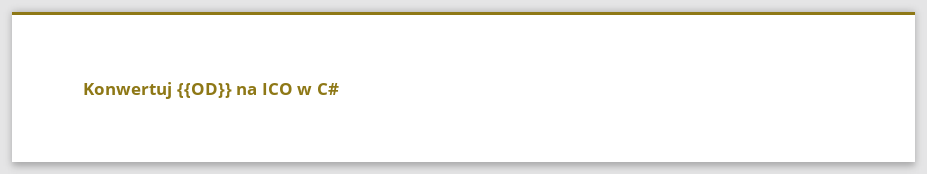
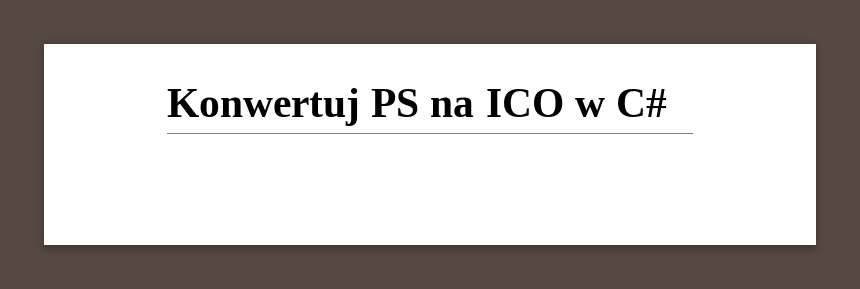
- Konwertuj {{OD}} na ICO w C#
+ Konwertuj PS na ICO w C#

